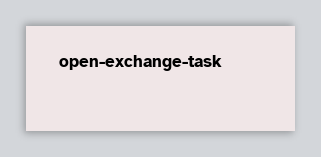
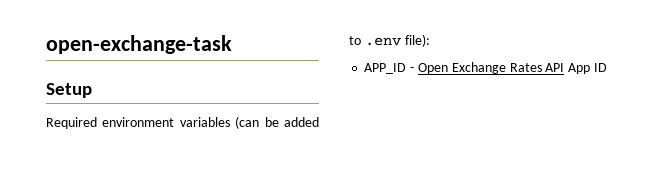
+ Setup
+ Required environment variables (can be added to .env file):
+ APP_ID - Open Exchange Rates API App ID

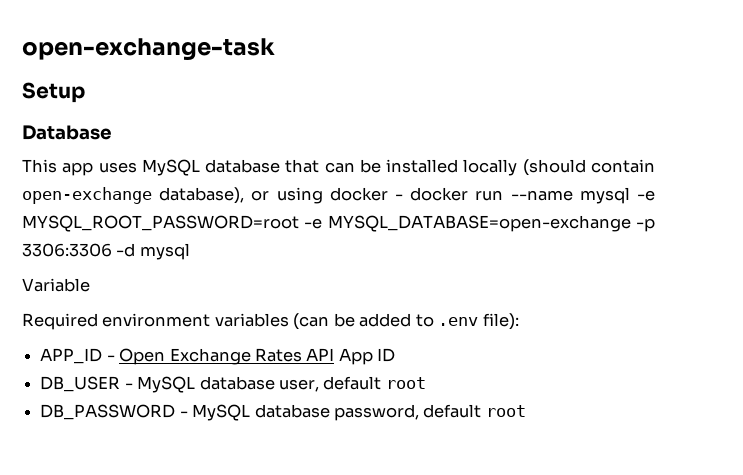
+ Database
+ This app uses MySQL database that can be installed locally (should contain open-exchange database), or using docker - docker run --name mysql -e MYSQL_ROOT_PASSWORD=root -e MYSQL_DATABASE=open-exchange -p 3306:3306 -d mysql
+ Variable
+ DB_USER - MySQL database user, default root
+ DB_PASSWORD - MySQL database password, default root

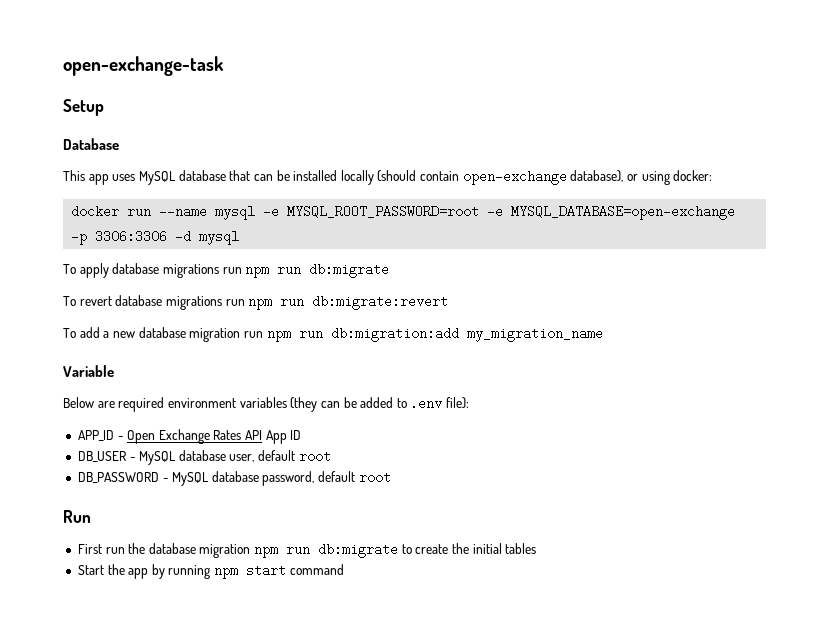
- This app uses MySQL database that can be installed locally (should contain open-exchange database), or using docker - docker run --name mysql -e MYSQL_ROOT_PASSWORD=root -e MYSQL_DATABASE=open-exchange -p 3306:3306 -d mysql
+ This app uses MySQL database that can be installed locally (should contain open-exchange database), or using docker:
+ docker run --name mysql -e MYSQL_ROOT_PASSWORD=root -e MYSQL_DATABASE=open-exchange -p 3306:3306 -d mysql
+ To apply database migrations run npm run db:migrate
+ To revert database migrations run npm run db:migrate:revert
+ To add a new database migration run npm run db:migration:add my_migration_name
  Variable
- Required environment variables (can be added to .env file):
+ Below are required environment variables (they can be added to .env file):
+ Run
+ First run the database migration npm run db:migrate to create the initial tables
+ Start the app by running npm start command

